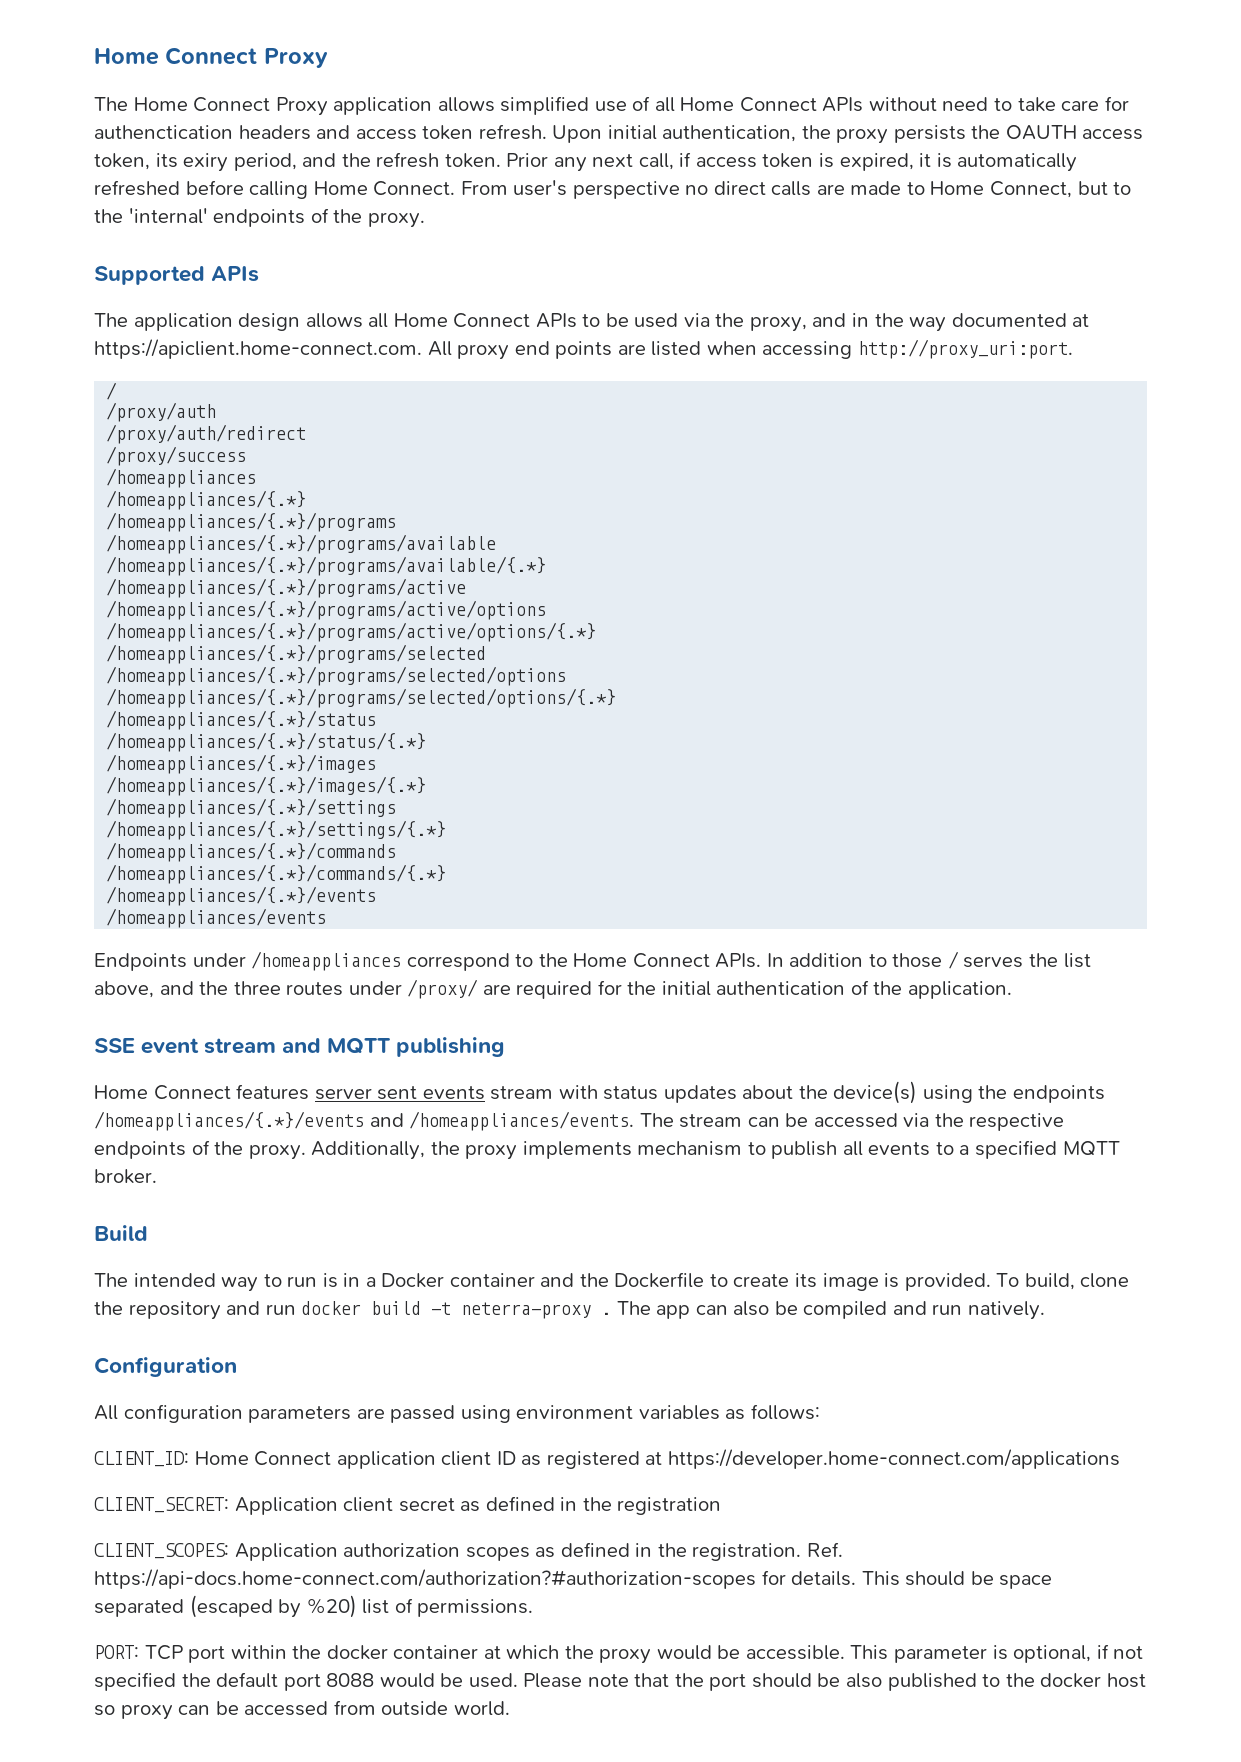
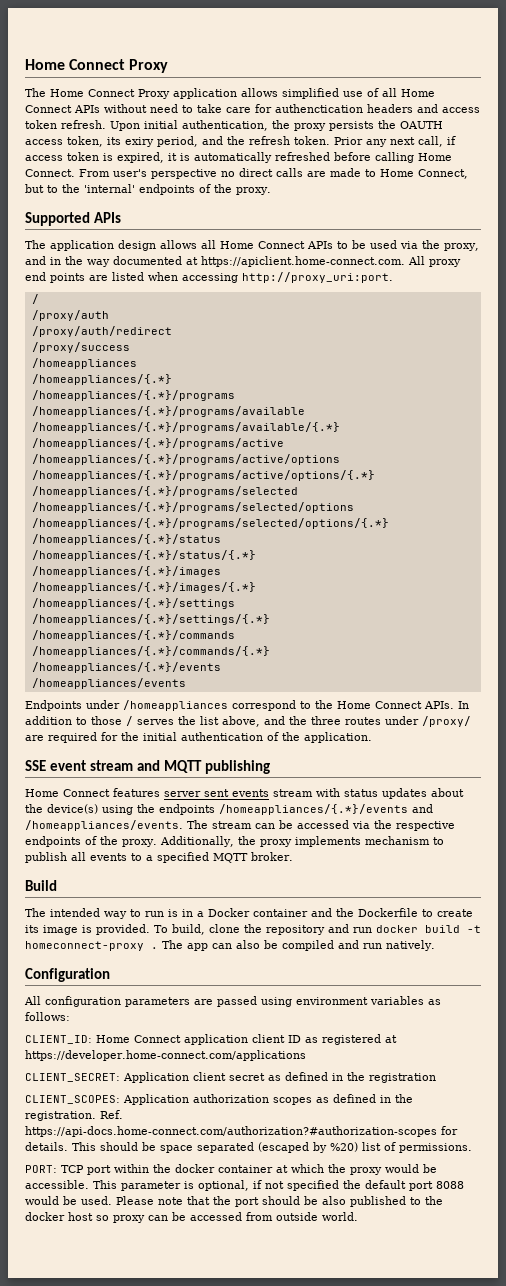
- To build, clone the repository and run docker build -t neterra-proxy .
+ To build, clone the repository and run docker build -t homeconnect-proxy .

